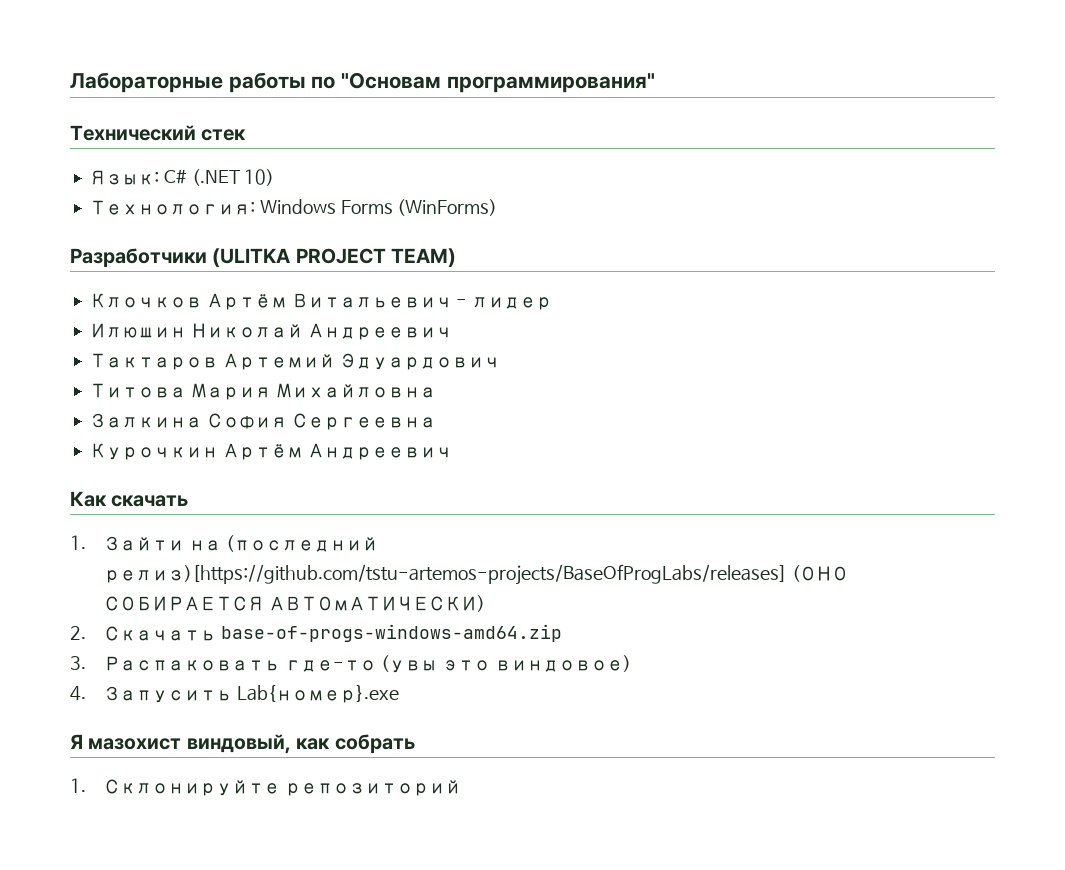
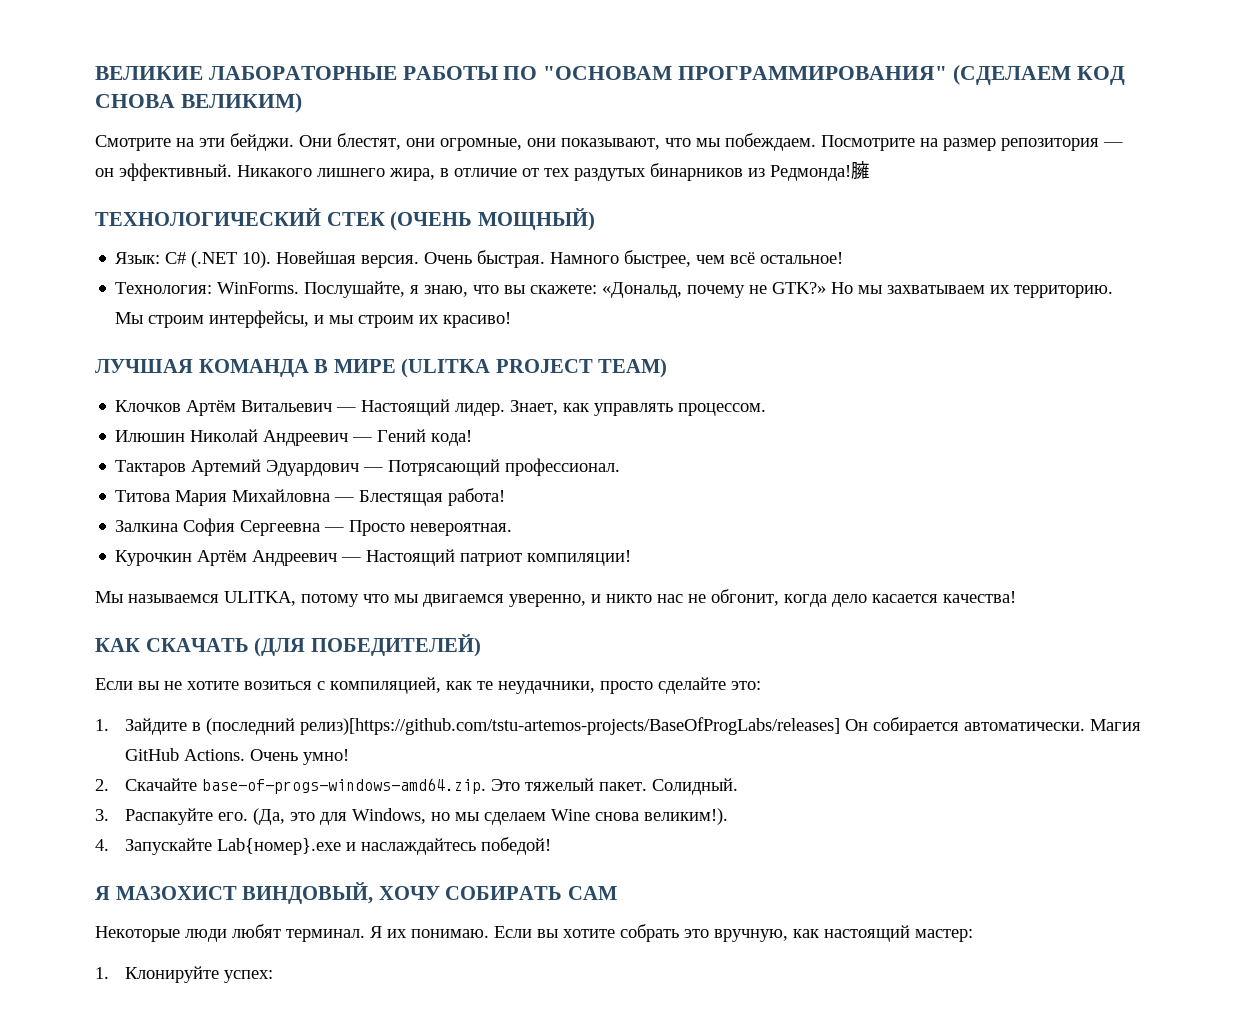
- Лабораторные работы по "Основам программирования"
- Технический стек
- Язык: C# (.NET 10)
- Технология: Windows Forms (WinForms)
- Разработчики (ULITKA PROJECT TEAM)
+ ВЕЛИКИЕ ЛАБОРАТОРНЫЕ РАБОТЫ ПО "ОСНОВАМ ПРОГРАММИРОВАНИЯ" (СДЕЛАЕМ КОД СНОВА ВЕЛИКИМ)
+ Смотрите на эти бейджи. Они блестят, они огромные, они показывают, что мы побеждаем. Посмотрите на размер репозитория — он эффективный. Никакого лишнего жира, в отличие от тех раздутых бинарников из Редмонда!臃
+ ТЕХНОЛОГИЧЕСКИЙ СТЕК (ОЧЕНЬ МОЩНЫЙ)
+ Язык: C# (.NET 10). Новейшая версия. Очень быстрая. Намного быстрее, чем всё остальное!
+ Технология: WinForms. Послушайте, я знаю, что вы скажете: «Дональд, почему не GTK?» Но мы захватываем их территорию. Мы строим интерфейсы, и мы строим их красиво!
+ ЛУЧШАЯ КОМАНДА В МИРЕ (ULITKA PROJECT TEAM)
- Клочков Артём Витальевич - лидер
+ Клочков Артём Витальевич — Настоящий лидер. Знает, как управлять процессом.
- Илюшин Николай Андреевич
+ Илюшин Николай Андреевич — Гений кода!
- Тактаров Артемий Эдуардович
+ Тактаров Артемий Эдуардович — Потрясающий профессионал.
- Титова Мария Михайловна
+ Титова Мария Михайловна — Блестящая работа!
- Залкина София Сергеевна
+ Залкина София Сергеевна — Просто невероятная.
- Курочкин Артём Андреевич
- Как скачать
- 1. Зайти на (последний релиз)[https://github.com/tstu-artemos-projects/BaseOfProgLabs/releases] (ОНО СОБИРАЕТСЯ АВТОмАТИЧЕСКИ)
- 2. Скачать base-of-progs-windows-amd64.zip
- 3. Распаковать где-то (увы это виндовое)
+ Курочкин Артём Андреевич — Настоящий патриот компиляции!
+ Мы называемся ULITKA, потому что мы двигаемся уверенно, и никто нас не обгонит, когда дело касается качества!
+ КАК СКАЧАТЬ (ДЛЯ ПОБЕДИТЕЛЕЙ)
+ Если вы не хотите возиться с компиляцией, как те неудачники, просто сделайте это:
+ 1. Зайдите в (последний релиз)[https://github.com/tstu-artemos-projects/BaseOfProgLabs/releases] Он собирается автоматически. Магия GitHub Actions. Очень умно!
+ 2. Скачайте base-of-progs-windows-amd64.zip. Это тяжелый пакет. Солидный.
+ 3. Распакуйте его. (Да, это для Windows, но мы сделаем Wine снова великим!).
- 4. Запусить Lab{номер}.exe
- Я мазохист виндовый, как собрать
- 1. Склонируйте репозиторий
+ 4. Запускайте Lab{номер}.exe и наслаждайтесь победой!
+ Я МАЗОХИСТ ВИНДОВЫЙ, ХОЧУ СОБИРАТЬ САМ
+ Некоторые люди любят терминал. Я их понимаю. Если вы хотите собрать это вручную, как настоящий мастер:
+ 1. Клонируйте успех:

